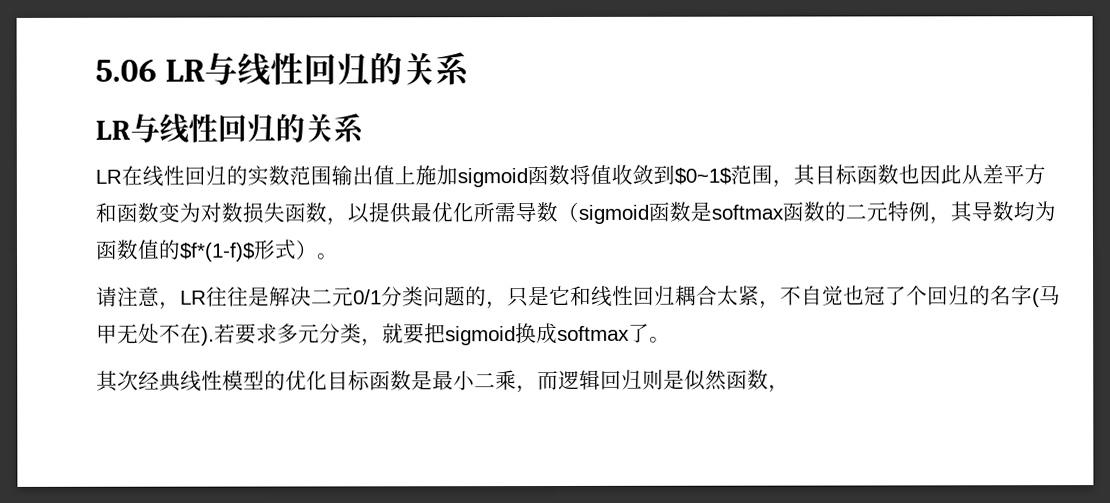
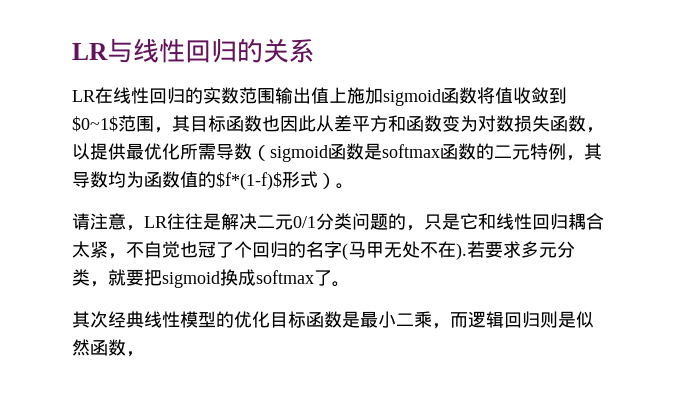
- 5.06 LR与线性回归的关系

